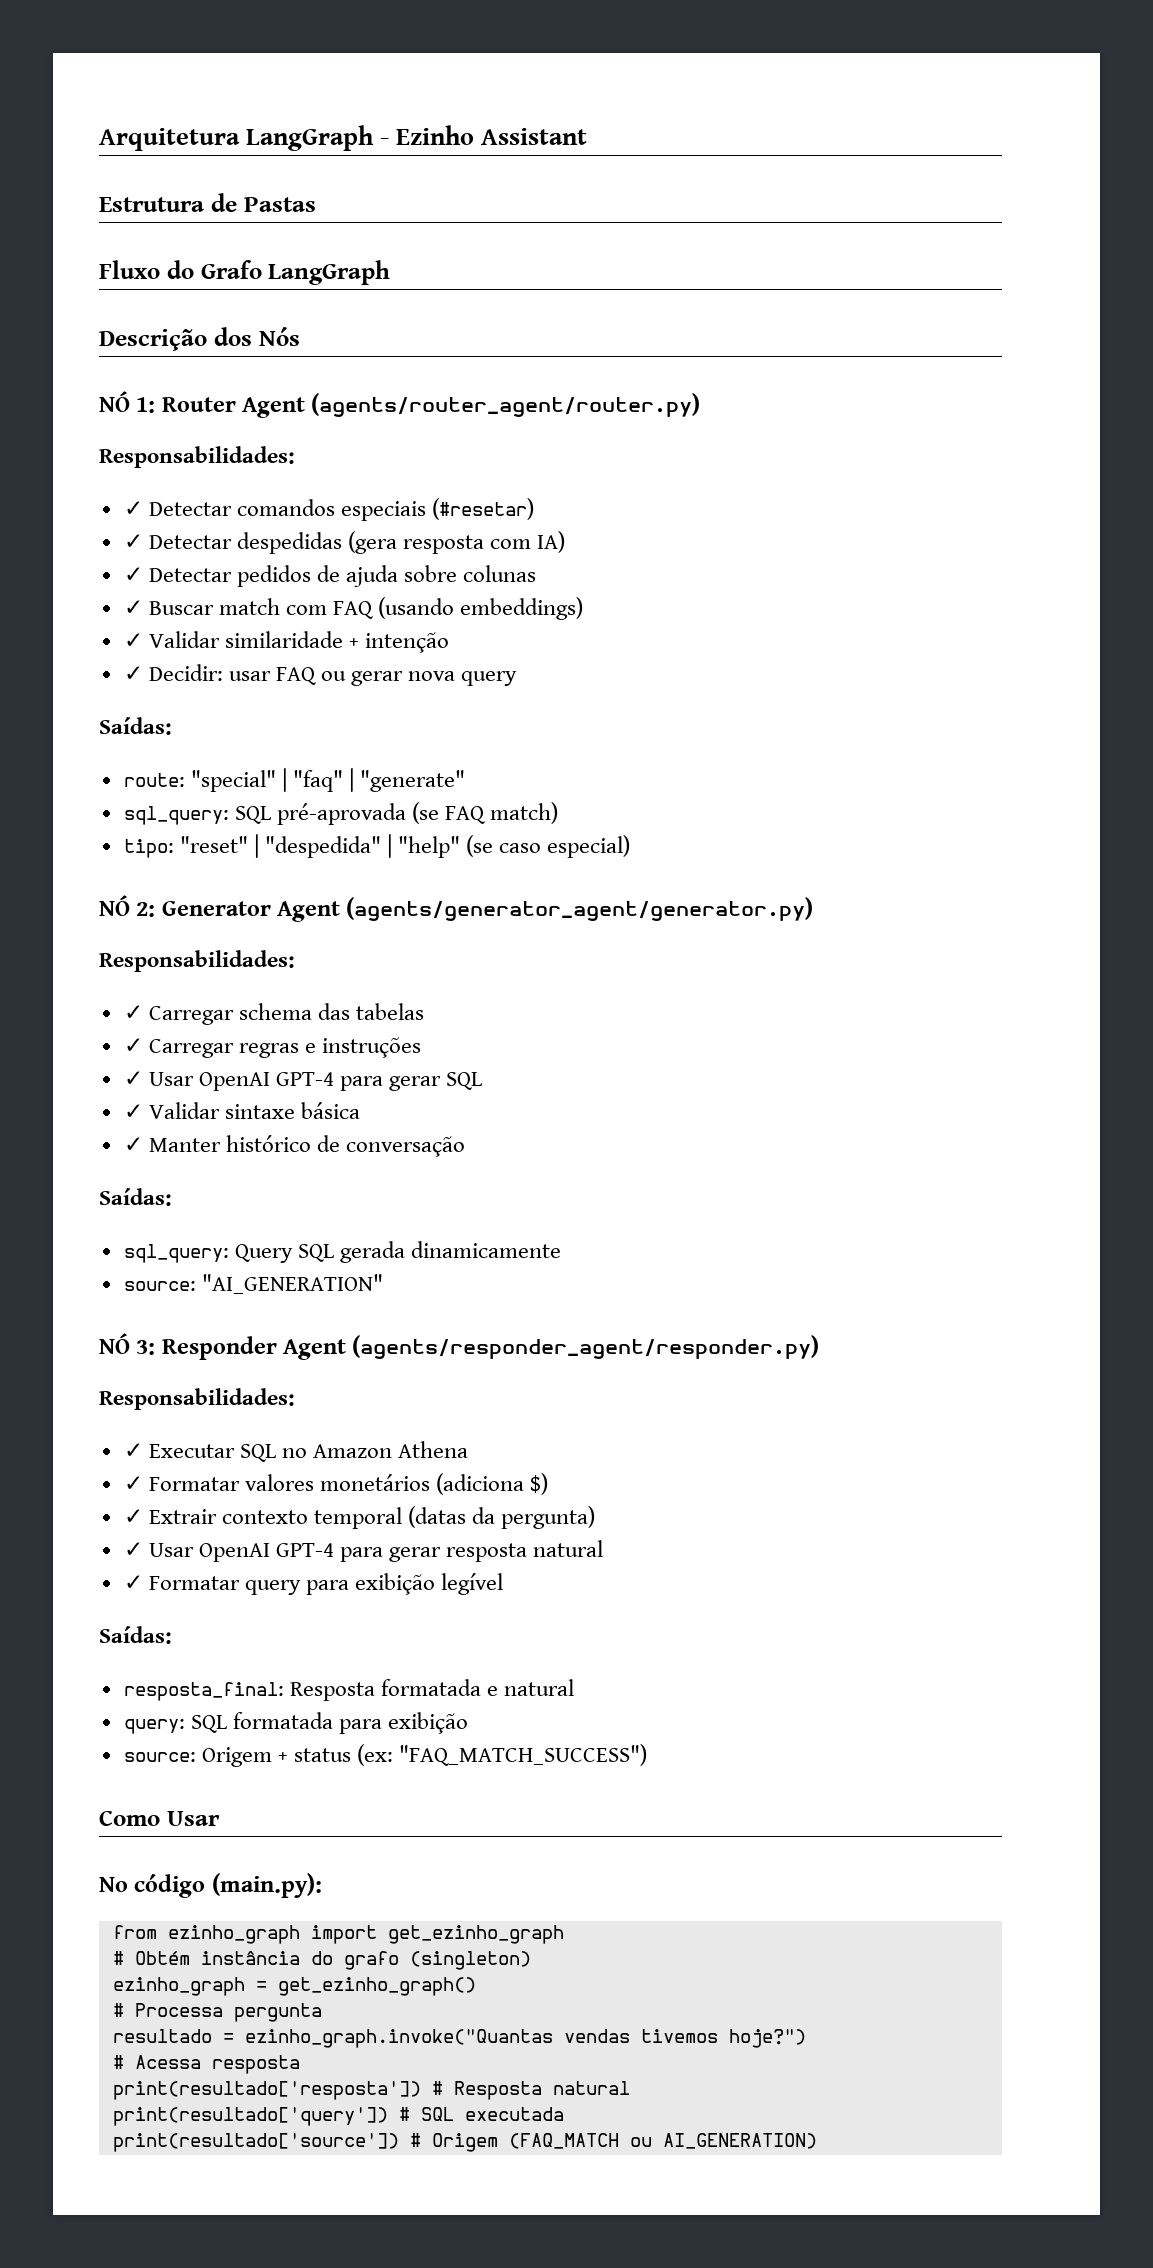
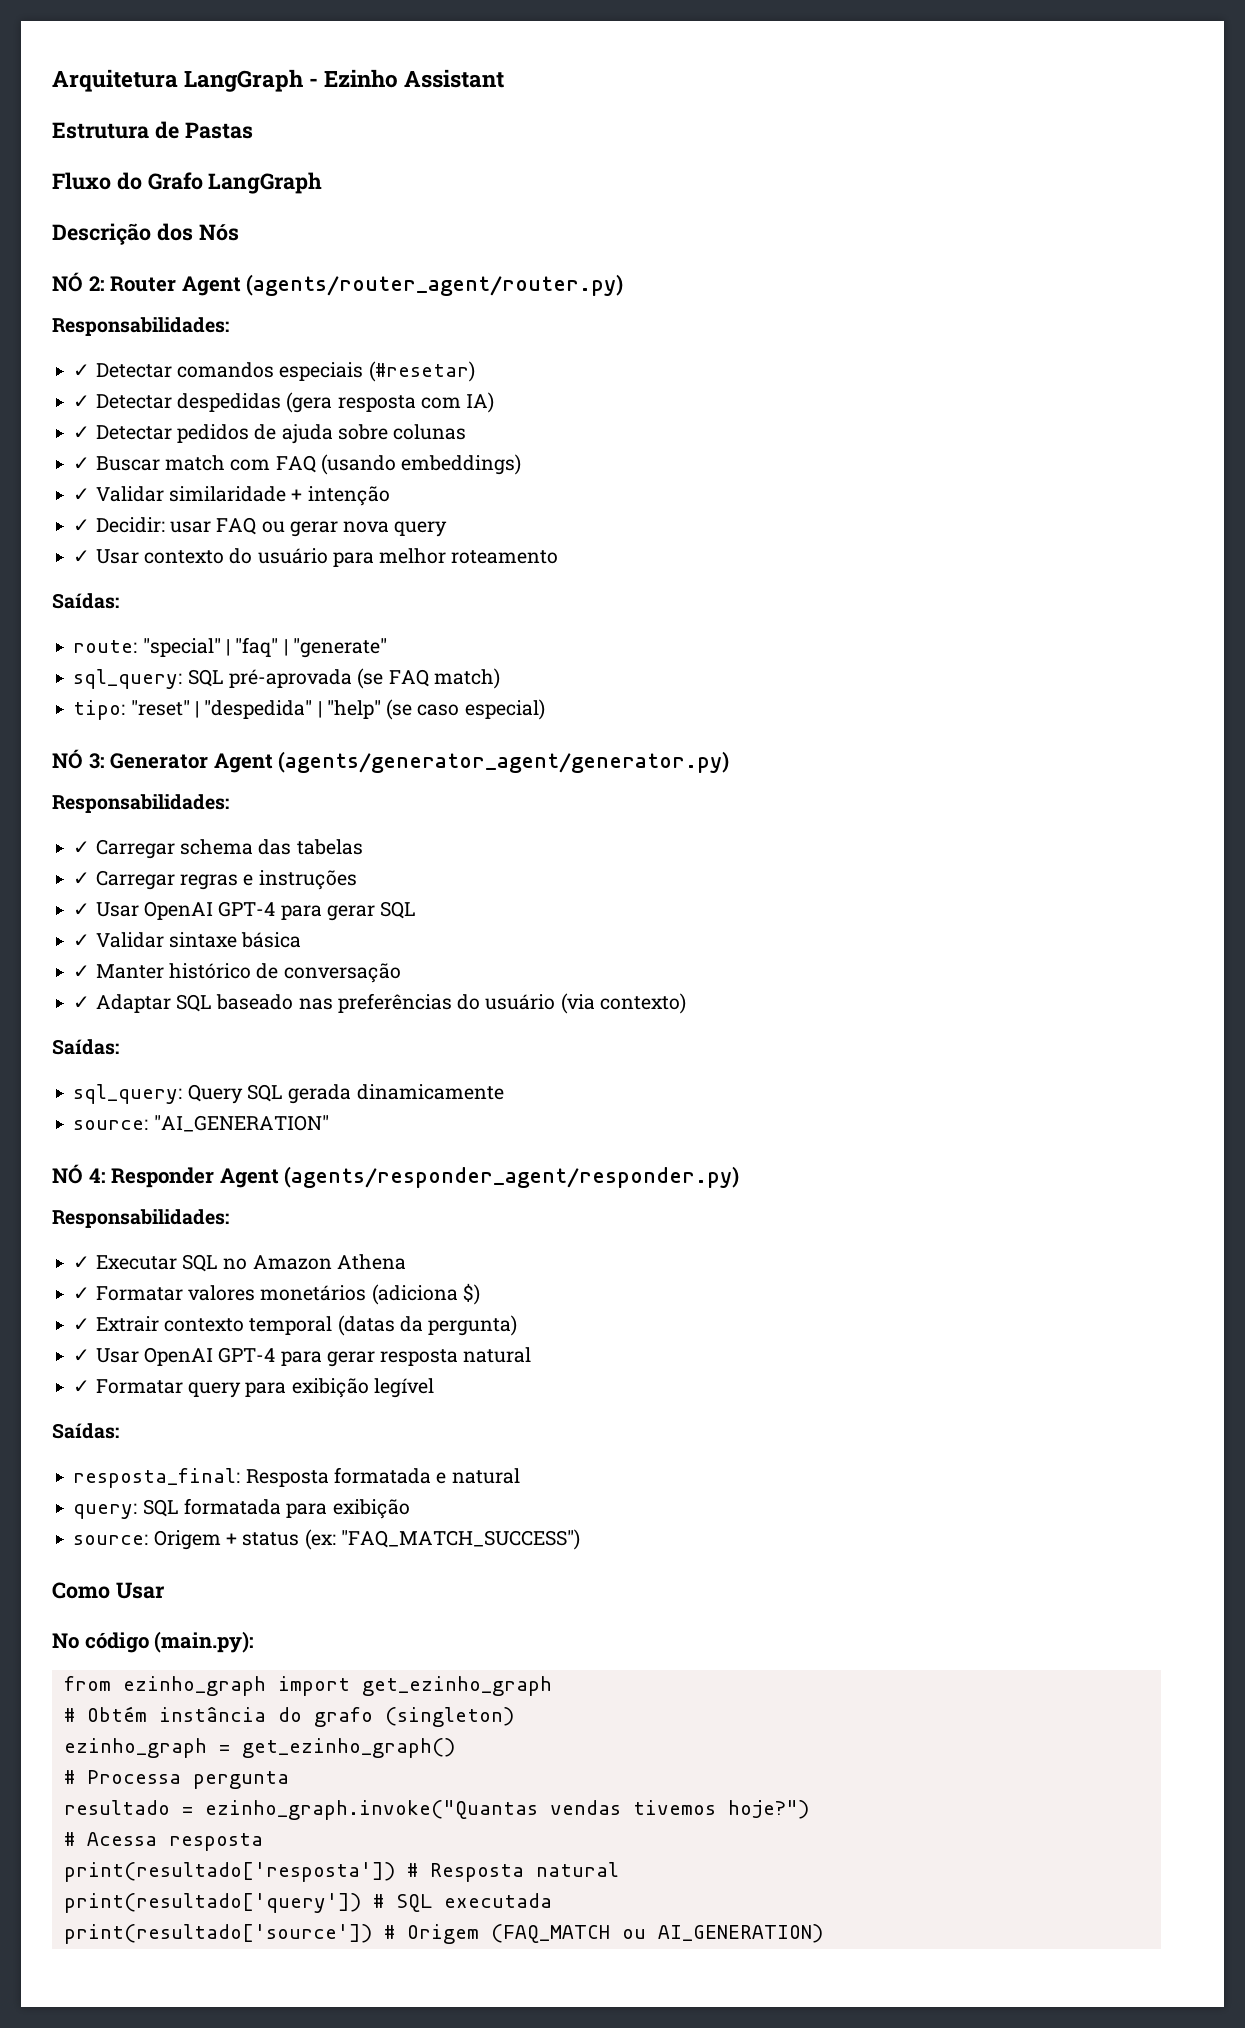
- NÓ 1: Router Agent (agents/router_agent/router.py)
+ NÓ 2: Router Agent (agents/router_agent/router.py)
+ ✓ Usar contexto do usuário para melhor roteamento
- NÓ 2: Generator Agent (agents/generator_agent/generator.py)
+ NÓ 3: Generator Agent (agents/generator_agent/generator.py)
+ ✓ Adaptar SQL baseado nas preferências do usuário (via contexto)
- NÓ 3: Responder Agent (agents/responder_agent/responder.py)
+ NÓ 4: Responder Agent (agents/responder_agent/responder.py)

